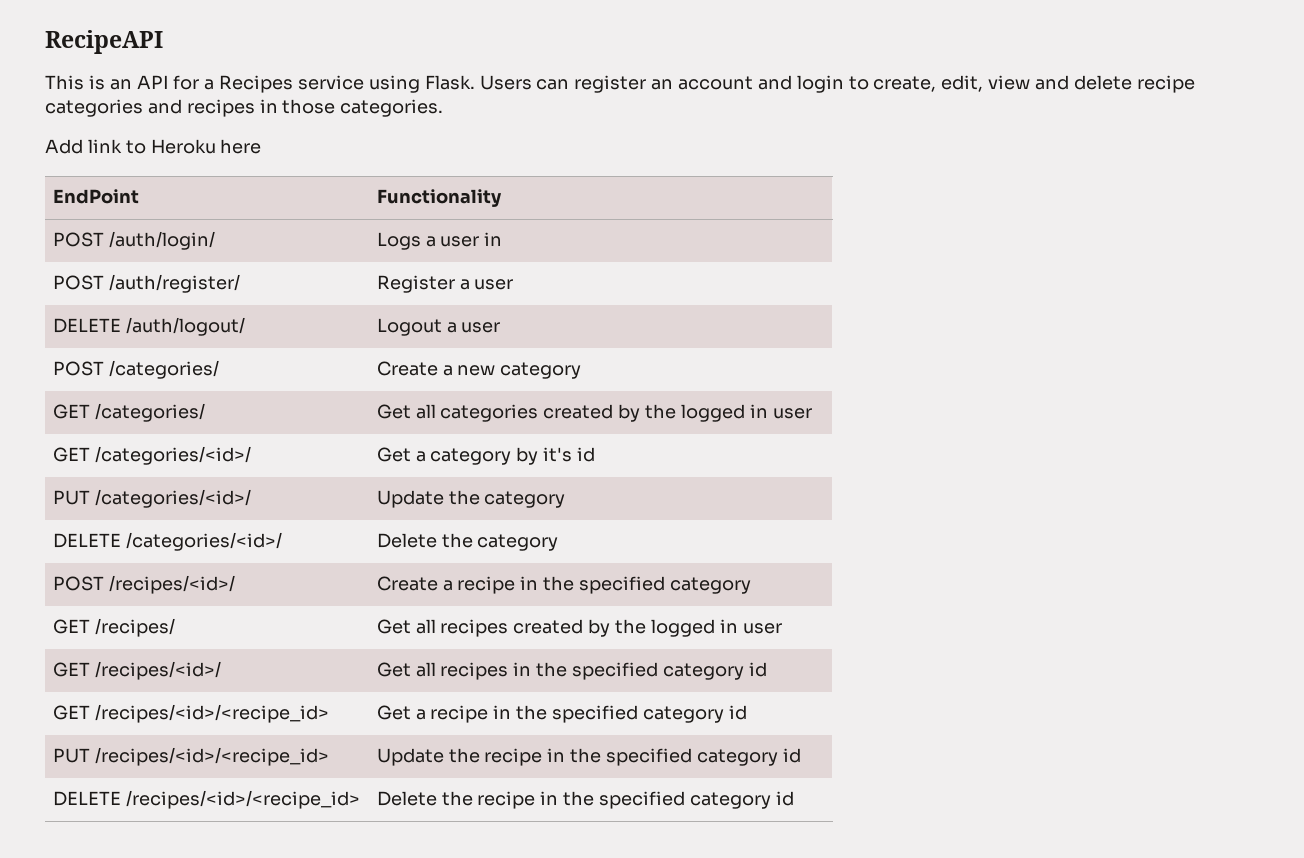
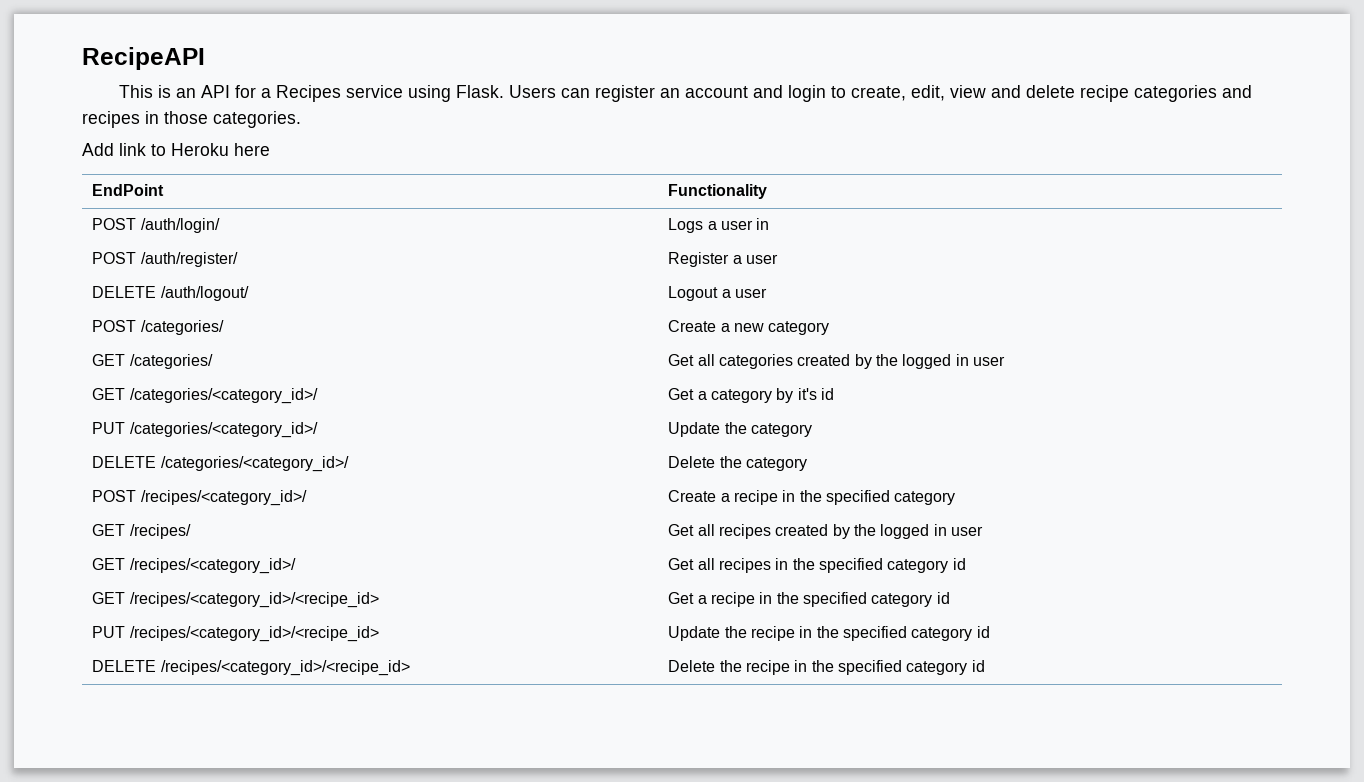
- GET /categories/<id>/ | Get a category by it's id
+ GET /categories/<category_id>/ | Get a category by it's id
- PUT /categories/<id>/ | Update the category
+ PUT /categories/<category_id>/ | Update the category
- DELETE /categories/<id>/ | Delete the category
+ DELETE /categories/<category_id>/ | Delete the category
- POST /recipes/<id>/ | Create a recipe in the specified category
+ POST /recipes/<category_id>/ | Create a recipe in the specified category
- GET /recipes/<id>/ | Get all recipes in the specified category id
+ GET /recipes/<category_id>/ | Get all recipes in the specified category id
- GET /recipes/<id>/<recipe_id> | Get a recipe in the specified category id
+ GET /recipes/<category_id>/<recipe_id> | Get a recipe in the specified category id
- PUT /recipes/<id>/<recipe_id> | Update the recipe in the specified category id
+ PUT /recipes/<category_id>/<recipe_id> | Update the recipe in the specified category id
- DELETE /recipes/<id>/<recipe_id> | Delete the recipe in the specified category id
+ DELETE /recipes/<category_id>/<recipe_id> | Delete the recipe in the specified category id

